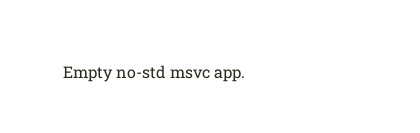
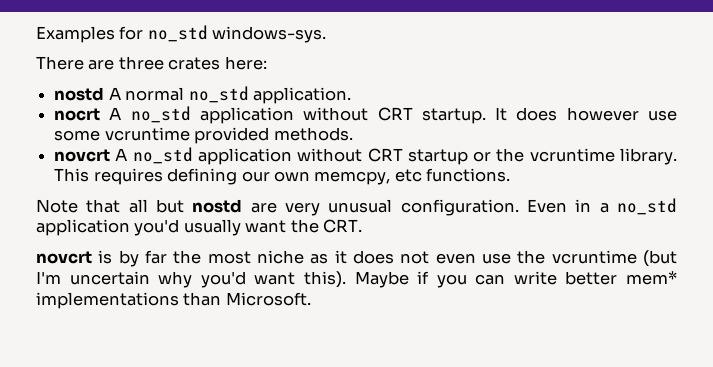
- Empty no-std msvc app.
+ Examples for no_std windows-sys.
+ There are three crates here:
+ nostd A normal no_std application.
+ nocrt A no_std application without CRT startup. It does however use some vcruntime provided methods.
+ novcrt A no_std application without CRT startup or the vcruntime library. This requires defining our own memcpy, etc functions.
+ Note that all but nostd are very unusual configuration. Even in a no_std application you'd usually want the CRT.
+ novcrt is by far the most niche as it does not even use the vcruntime (but I'm uncertain why you'd want this). Maybe if you can write better mem* implementations than Microsoft.

